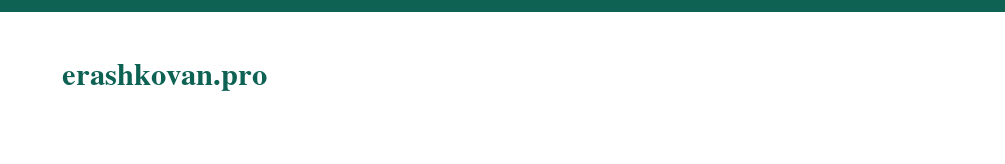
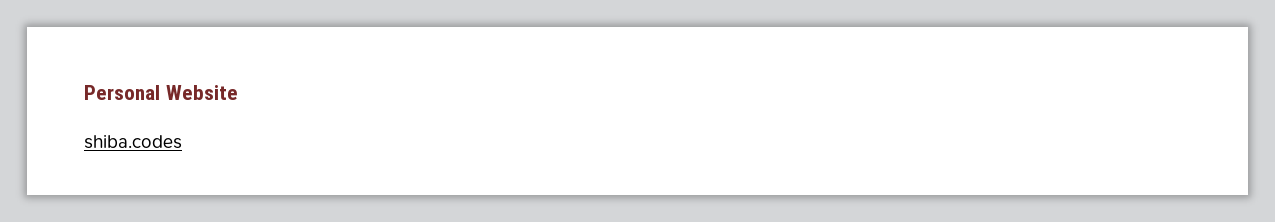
- erashkovan.pro
+ Personal Website
+ shiba.codes

